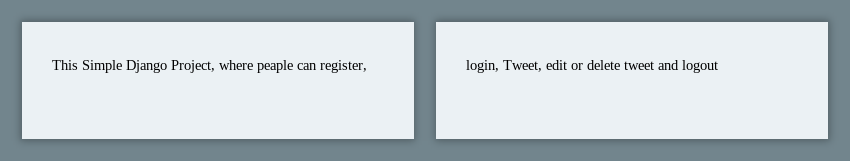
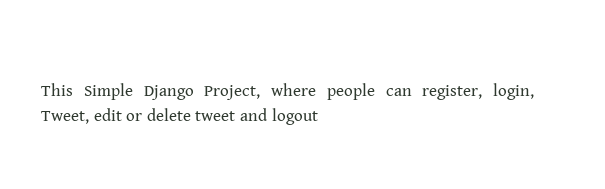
- This Simple Django Project, where peaple can register, login, Tweet, edit or delete tweet and logout
+ This Simple Django Project, where people can register, login, Tweet, edit or delete tweet and logout

